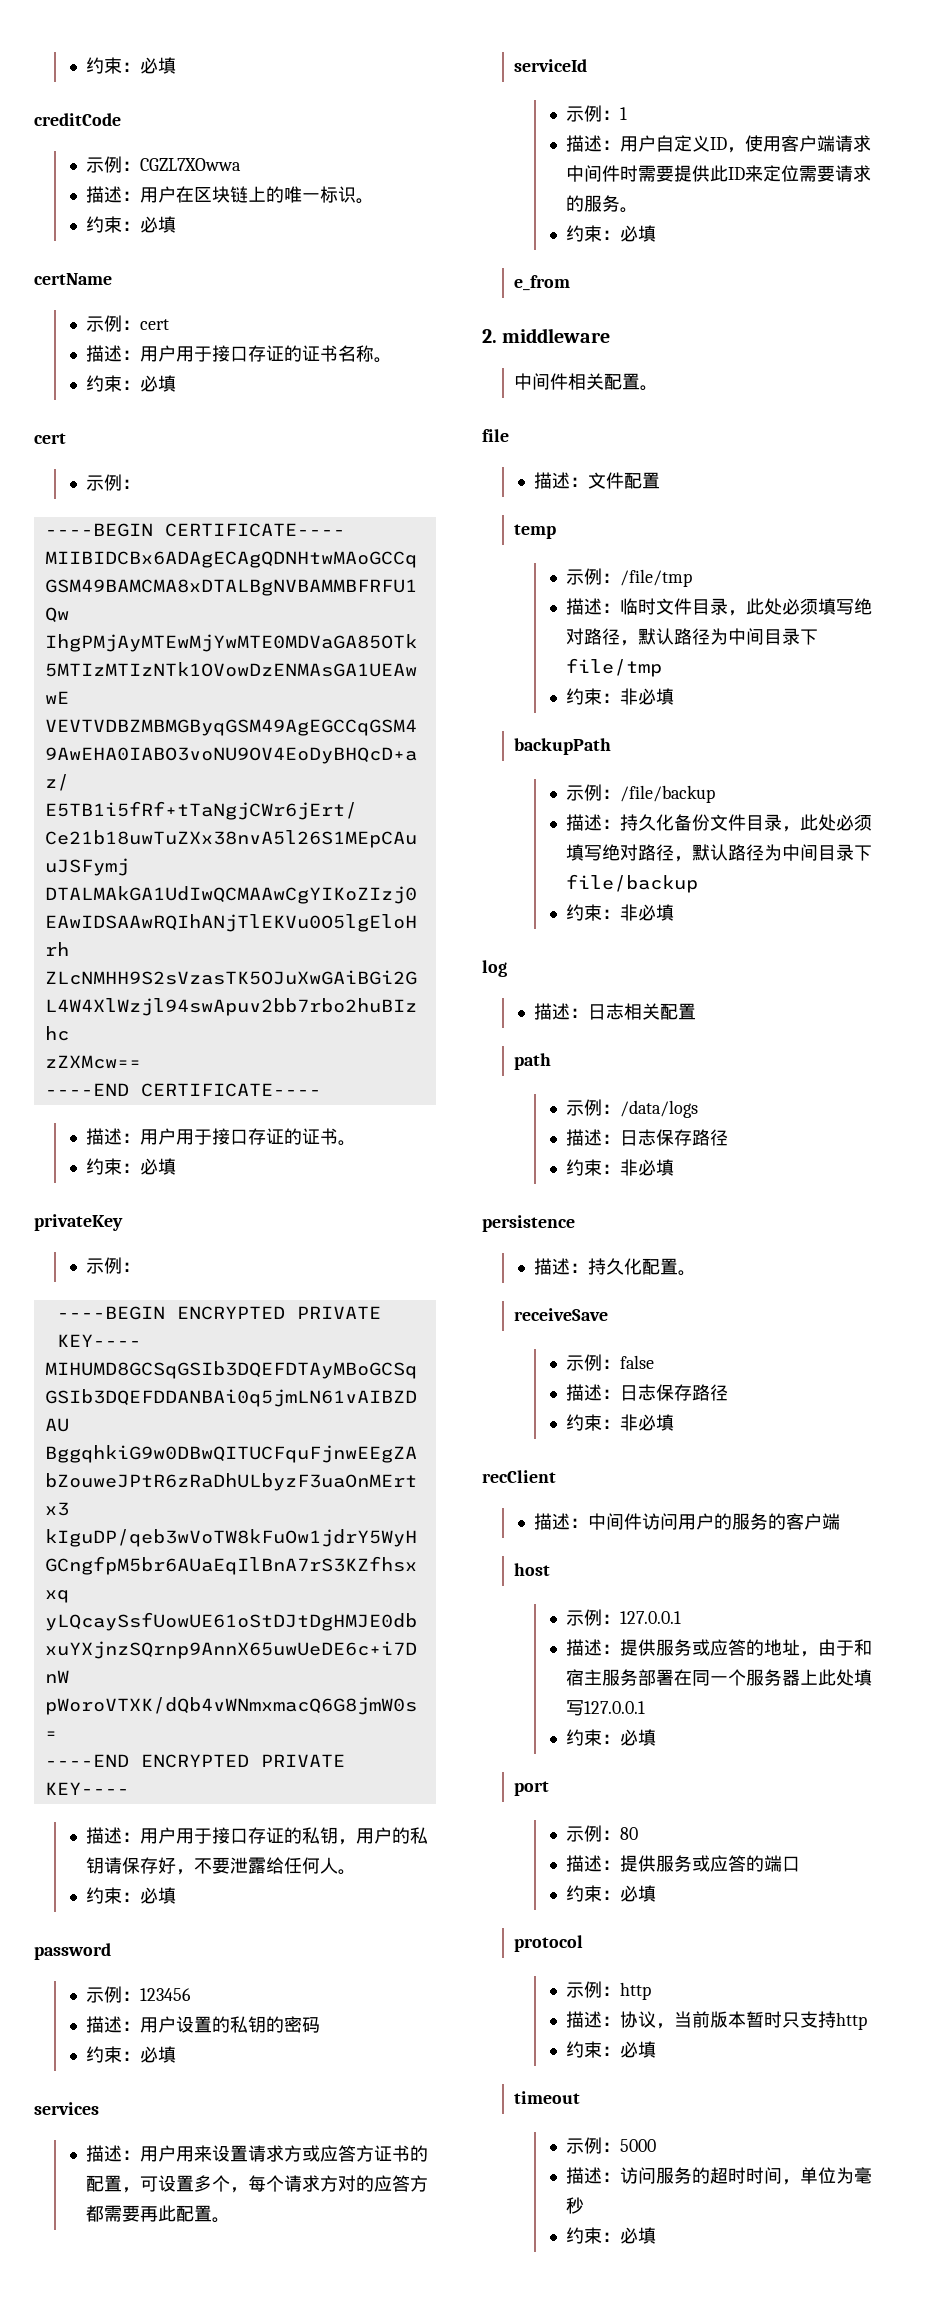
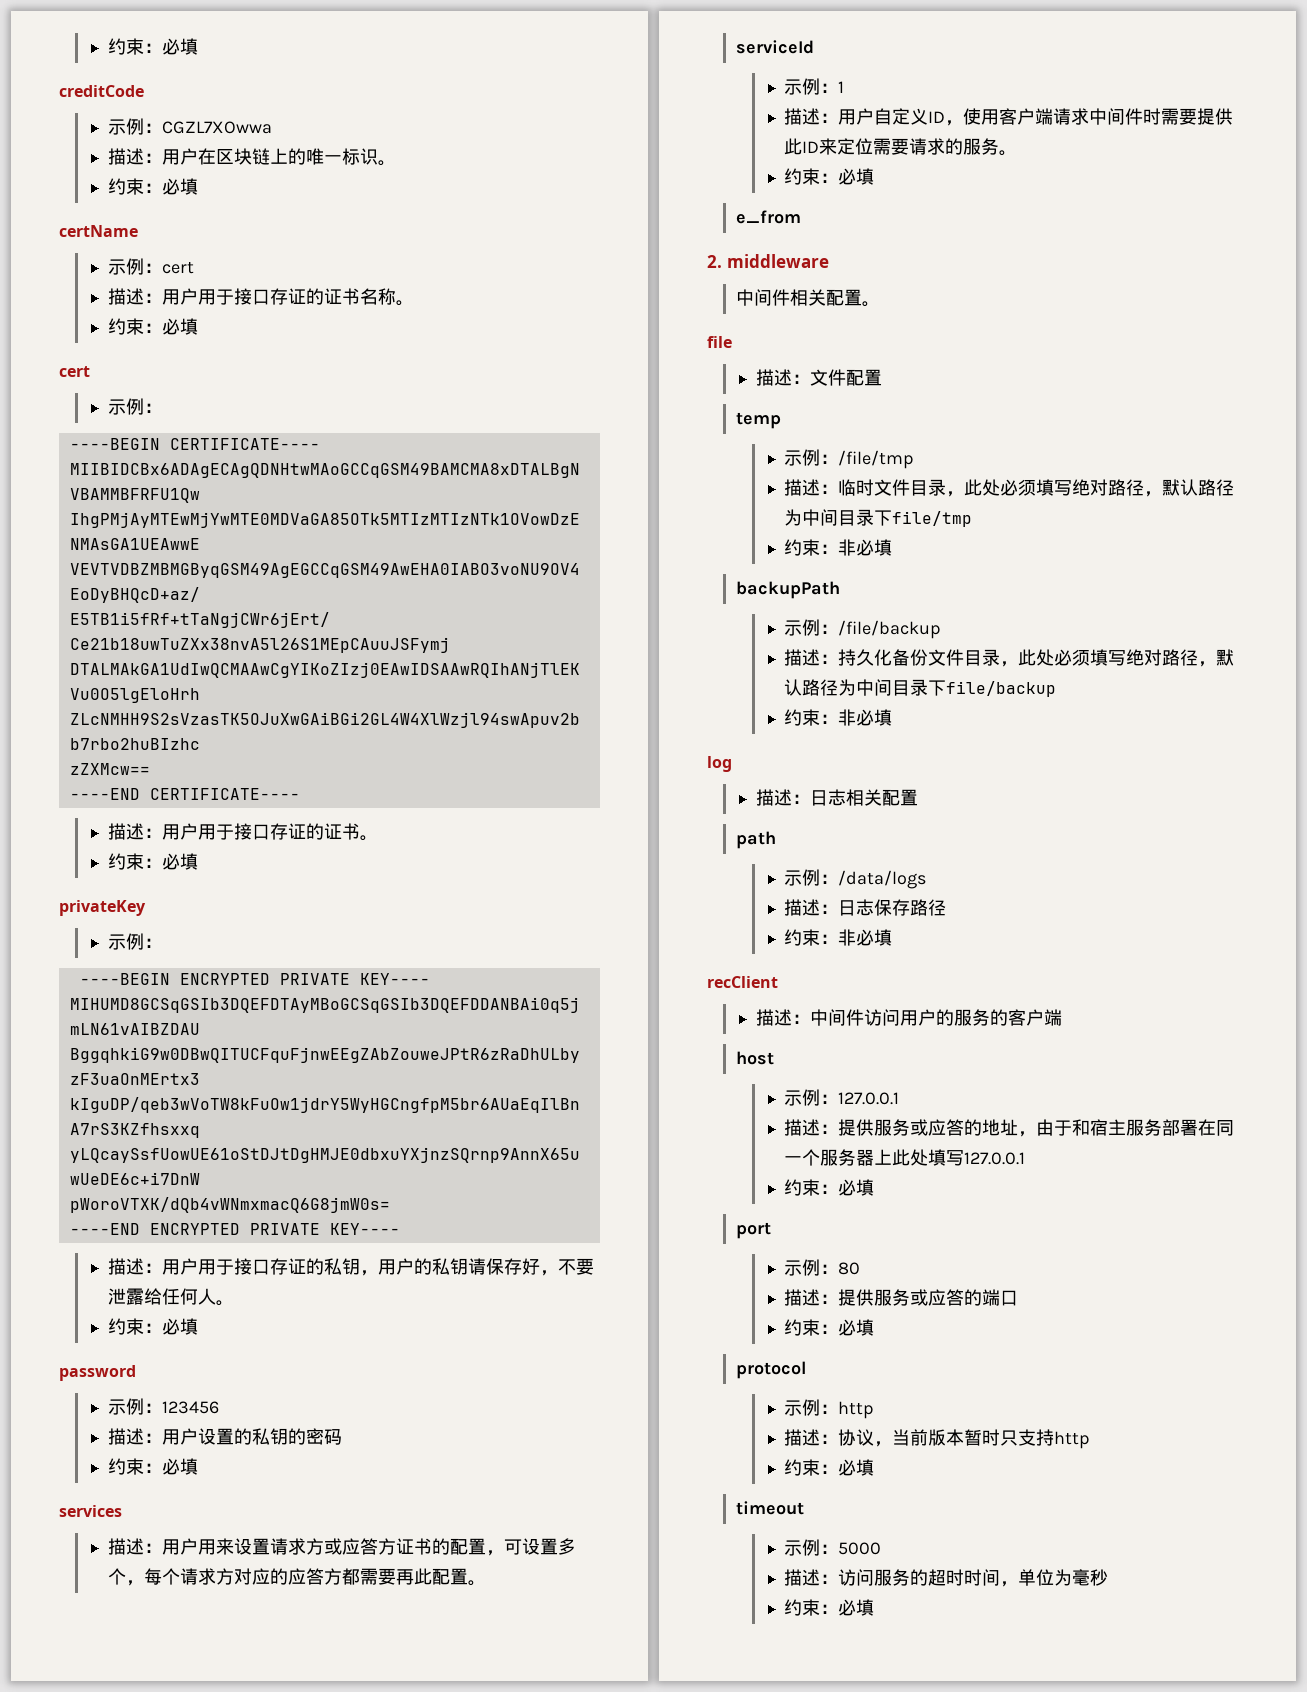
- 描述：用户用来设置请求方或应答方证书的配置，可设置多个，每个请求方对的应答方都需要再此配置。
+ 描述：用户用来设置请求方或应答方证书的配置，可设置多个，每个请求方对应的应答方都需要再此配置。
- persistence
- 描述：持久化配置。
- receiveSave
- 示例：false
- 描述：日志保存路径
- 约束：非必填

